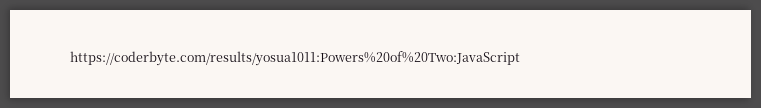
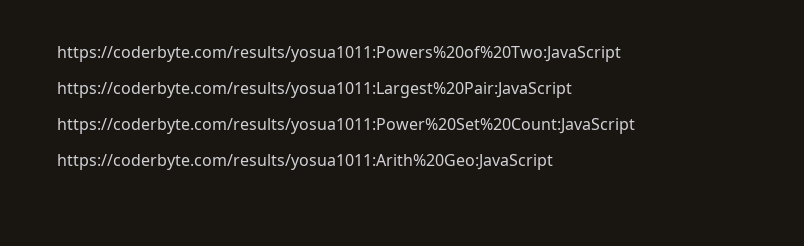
+ https://coderbyte.com/results/yosua1011:Largest%20Pair:JavaScript
+ https://coderbyte.com/results/yosua1011:Power%20Set%20Count:JavaScript
+ https://coderbyte.com/results/yosua1011:Arith%20Geo:JavaScript

